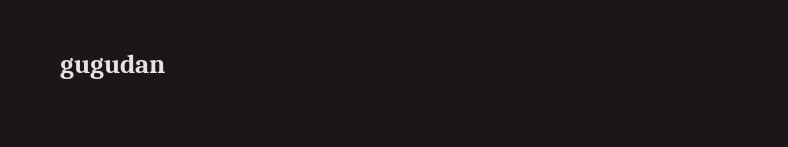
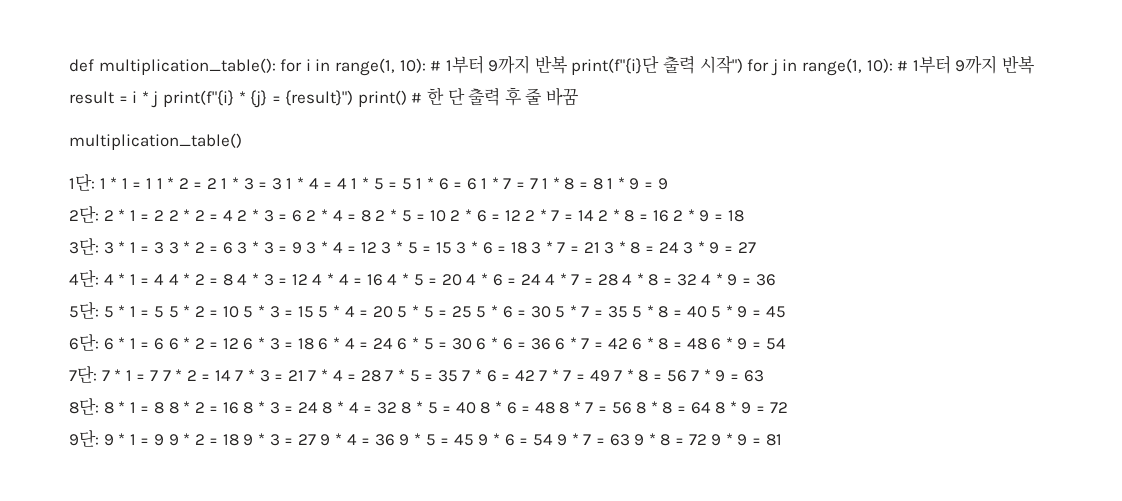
- gugudan
+ def multiplication_table(): for i in range(1, 10): # 1부터 9까지 반복 print(f"{i}단 출력 시작") for j in range(1, 10): # 1부터 9까지 반복 result = i * j print(f"{i} * {j} = {result}") print() # 한 단 출력 후 줄 바꿈
+ multiplication_table()
+ 1단: 1 * 1 = 1 1 * 2 = 2 1 * 3 = 3 1 * 4 = 4 1 * 5 = 5 1 * 6 = 6 1 * 7 = 7 1 * 8 = 8 1 * 9 = 9
+ 2단: 2 * 1 = 2 2 * 2 = 4 2 * 3 = 6 2 * 4 = 8 2 * 5 = 10 2 * 6 = 12 2 * 7 = 14 2 * 8 = 16 2 * 9 = 18
+ 3단: 3 * 1 = 3 3 * 2 = 6 3 * 3 = 9 3 * 4 = 12 3 * 5 = 15 3 * 6 = 18 3 * 7 = 21 3 * 8 = 24 3 * 9 = 27
+ 4단: 4 * 1 = 4 4 * 2 = 8 4 * 3 = 12 4 * 4 = 16 4 * 5 = 20 4 * 6 = 24 4 * 7 = 28 4 * 8 = 32 4 * 9 = 36
+ 5단: 5 * 1 = 5 5 * 2 = 10 5 * 3 = 15 5 * 4 = 20 5 * 5 = 25 5 * 6 = 30 5 * 7 = 35 5 * 8 = 40 5 * 9 = 45
+ 6단: 6 * 1 = 6 6 * 2 = 12 6 * 3 = 18 6 * 4 = 24 6 * 5 = 30 6 * 6 = 36 6 * 7 = 42 6 * 8 = 48 6 * 9 = 54
+ 7단: 7 * 1 = 7 7 * 2 = 14 7 * 3 = 21 7 * 4 = 28 7 * 5 = 35 7 * 6 = 42 7 * 7 = 49 7 * 8 = 56 7 * 9 = 63
+ 8단: 8 * 1 = 8 8 * 2 = 16 8 * 3 = 24 8 * 4 = 32 8 * 5 = 40 8 * 6 = 48 8 * 7 = 56 8 * 8 = 64 8 * 9 = 72
+ 9단: 9 * 1 = 9 9 * 2 = 18 9 * 3 = 27 9 * 4 = 36 9 * 5 = 45 9 * 6 = 54 9 * 7 = 63 9 * 8 = 72 9 * 9 = 81

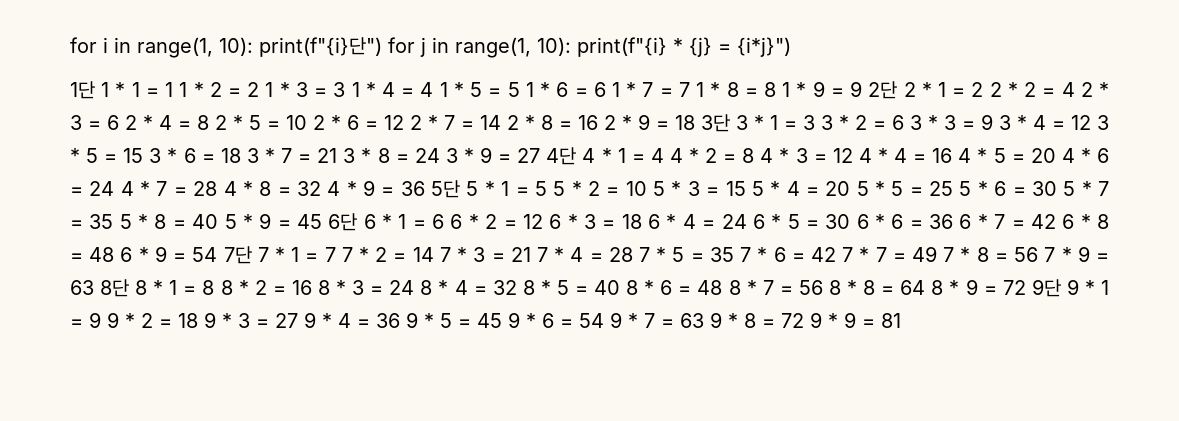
- def multiplication_table():
- # 1부터 9까지 반복 print(f"{i}단 출력 시작") for j in range(1, 10):
+ print(f"{i}단") for j in range(1, 10):
- # 1부터 9까지 반복 result = i * j print(f"{i} * {j} = {result}") print() # 한 단 출력 후 줄 바꿈
- multiplication_table()
- 1단: 1 * 1 = 1 1 * 2 = 2 1 * 3 = 3 1 * 4 = 4 1 * 5 = 5 1 * 6 = 6 1 * 7 = 7 1 * 8 = 8 1 * 9 = 9
- 2단: 2 * 1 = 2 2 * 2 = 4 2 * 3 = 6 2 * 4 = 8 2 * 5 = 10 2 * 6 = 12 2 * 7 = 14 2 * 8 = 16 2 * 9 = 18
- 3단: 3 * 1 = 3 3 * 2 = 6 3 * 3 = 9 3 * 4 = 12 3 * 5 = 15 3 * 6 = 18 3 * 7 = 21 3 * 8 = 24 3 * 9 = 27
- 4단: 4 * 1 = 4 4 * 2 = 8 4 * 3 = 12 4 * 4 = 16 4 * 5 = 20 4 * 6 = 24 4 * 7 = 28 4 * 8 = 32 4 * 9 = 36
- 5단: 5 * 1 = 5 5 * 2 = 10 5 * 3 = 15 5 * 4 = 20 5 * 5 = 25 5 * 6 = 30 5 * 7 = 35 5 * 8 = 40 5 * 9 = 45
- 6단: 6 * 1 = 6 6 * 2 = 12 6 * 3 = 18 6 * 4 = 24 6 * 5 = 30 6 * 6 = 36 6 * 7 = 42 6 * 8 = 48 6 * 9 = 54
- 7단: 7 * 1 = 7 7 * 2 = 14 7 * 3 = 21 7 * 4 = 28 7 * 5 = 35 7 * 6 = 42 7 * 7 = 49 7 * 8 = 56 7 * 9 = 63
- 8단: 8 * 1 = 8 8 * 2 = 16 8 * 3 = 24 8 * 4 = 32 8 * 5 = 40 8 * 6 = 48 8 * 7 = 56 8 * 8 = 64 8 * 9 = 72
- 9단: 9 * 1 = 9 9 * 2 = 18 9 * 3 = 27 9 * 4 = 36 9 * 5 = 45 9 * 6 = 54 9 * 7 = 63 9 * 8 = 72 9 * 9 = 81
+ print(f"{i} * {j} = {i*j}")
+ 1단 1 * 1 = 1 1 * 2 = 2 1 * 3 = 3 1 * 4 = 4 1 * 5 = 5 1 * 6 = 6 1 * 7 = 7 1 * 8 = 8 1 * 9 = 9 2단 2 * 1 = 2 2 * 2 = 4 2 * 3 = 6 2 * 4 = 8 2 * 5 = 10 2 * 6 = 12 2 * 7 = 14 2 * 8 = 16 2 * 9 = 18 3단 3 * 1 = 3 3 * 2 = 6 3 * 3 = 9 3 * 4 = 12 3 * 5 = 15 3 * 6 = 18 3 * 7 = 21 3 * 8 = 24 3 * 9 = 27 4단 4 * 1 = 4 4 * 2 = 8 4 * 3 = 12 4 * 4 = 16 4 * 5 = 20 4 * 6 = 24 4 * 7 = 28 4 * 8 = 32 4 * 9 = 36 5단 5 * 1 = 5 5 * 2 = 10 5 * 3 = 15 5 * 4 = 20 5 * 5 = 25 5 * 6 = 30 5 * 7 = 35 5 * 8 = 40 5 * 9 = 45 6단 6 * 1 = 6 6 * 2 = 12 6 * 3 = 18 6 * 4 = 24 6 * 5 = 30 6 * 6 = 36 6 * 7 = 42 6 * 8 = 48 6 * 9 = 54 7단 7 * 1 = 7 7 * 2 = 14 7 * 3 = 21 7 * 4 = 28 7 * 5 = 35 7 * 6 = 42 7 * 7 = 49 7 * 8 = 56 7 * 9 = 63 8단 8 * 1 = 8 8 * 2 = 16 8 * 3 = 24 8 * 4 = 32 8 * 5 = 40 8 * 6 = 48 8 * 7 = 56 8 * 8 = 64 8 * 9 = 72 9단 9 * 1 = 9 9 * 2 = 18 9 * 3 = 27 9 * 4 = 36 9 * 5 = 45 9 * 6 = 54 9 * 7 = 63 9 * 8 = 72 9 * 9 = 81

